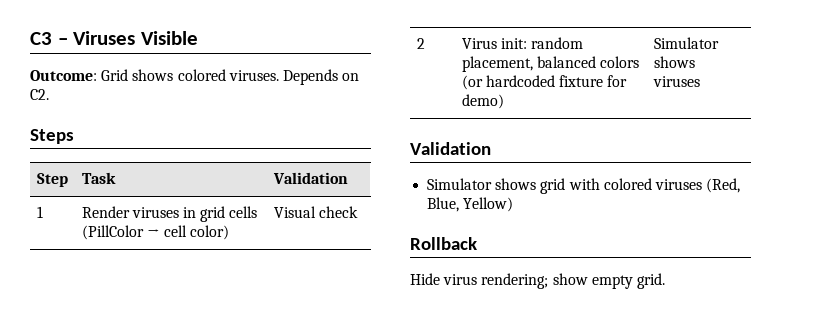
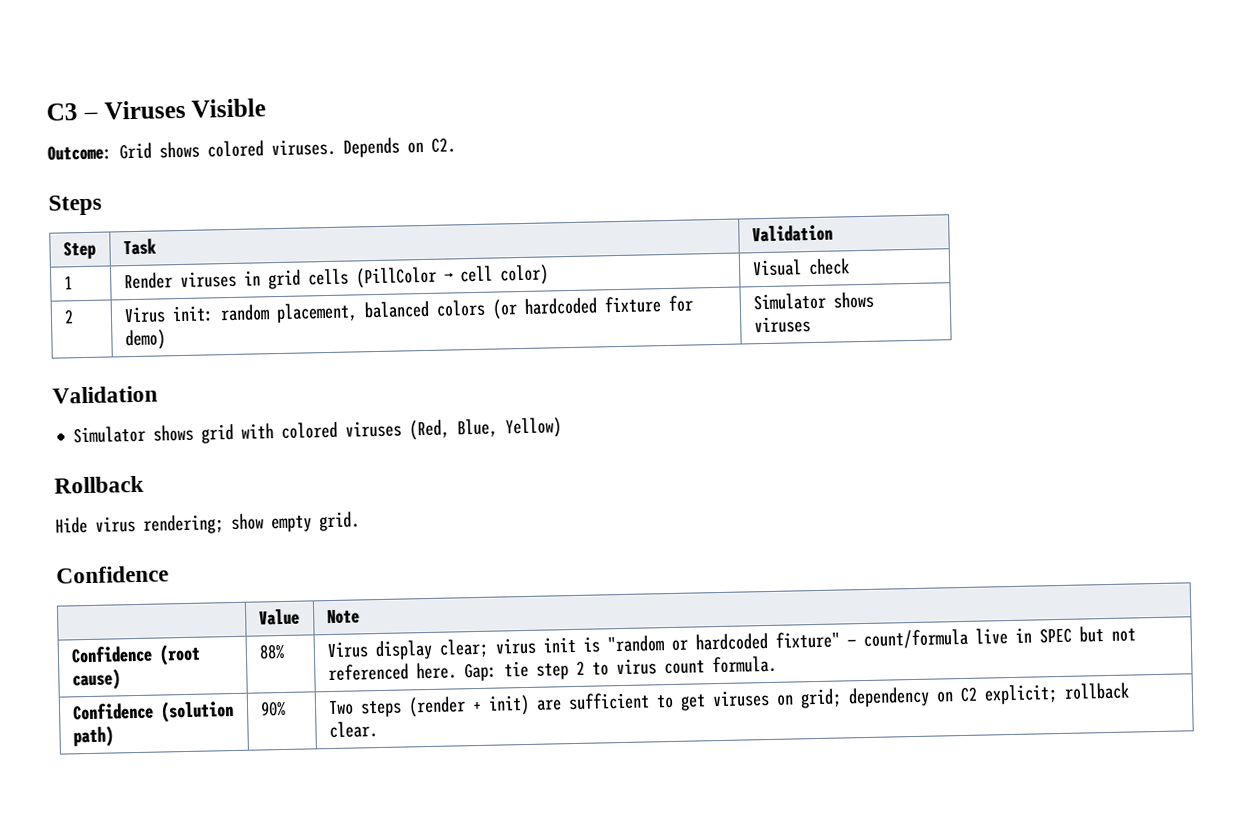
  Hide virus rendering; show empty grid.
+ Confidence
+ | Value | Note
+ Confidence (root cause) | 88% | Virus display clear; virus init is "random or hardcoded fixture" — count/formula live in SPEC but not referenced here. Gap: tie step 2 to virus count formula.
+ Confidence (solution path) | 90% | Two steps (render + init) are sufficient to get viruses on grid; dependency on C2 explicit; rollback clear.

